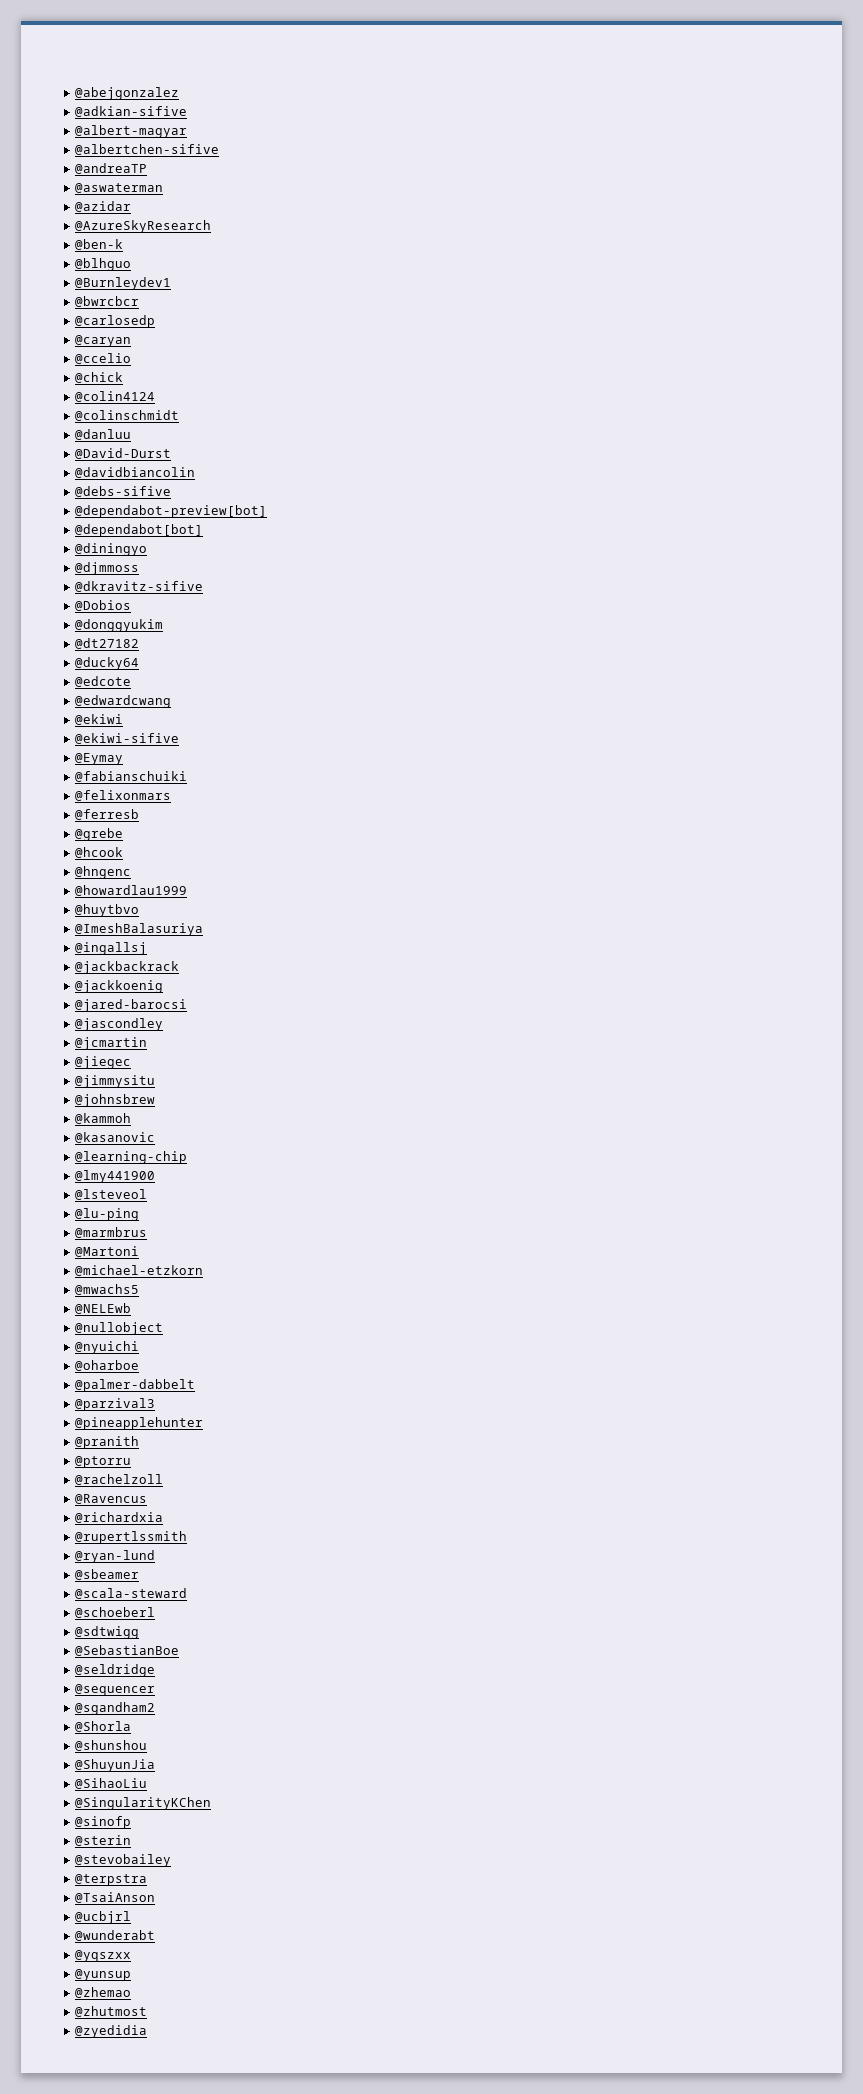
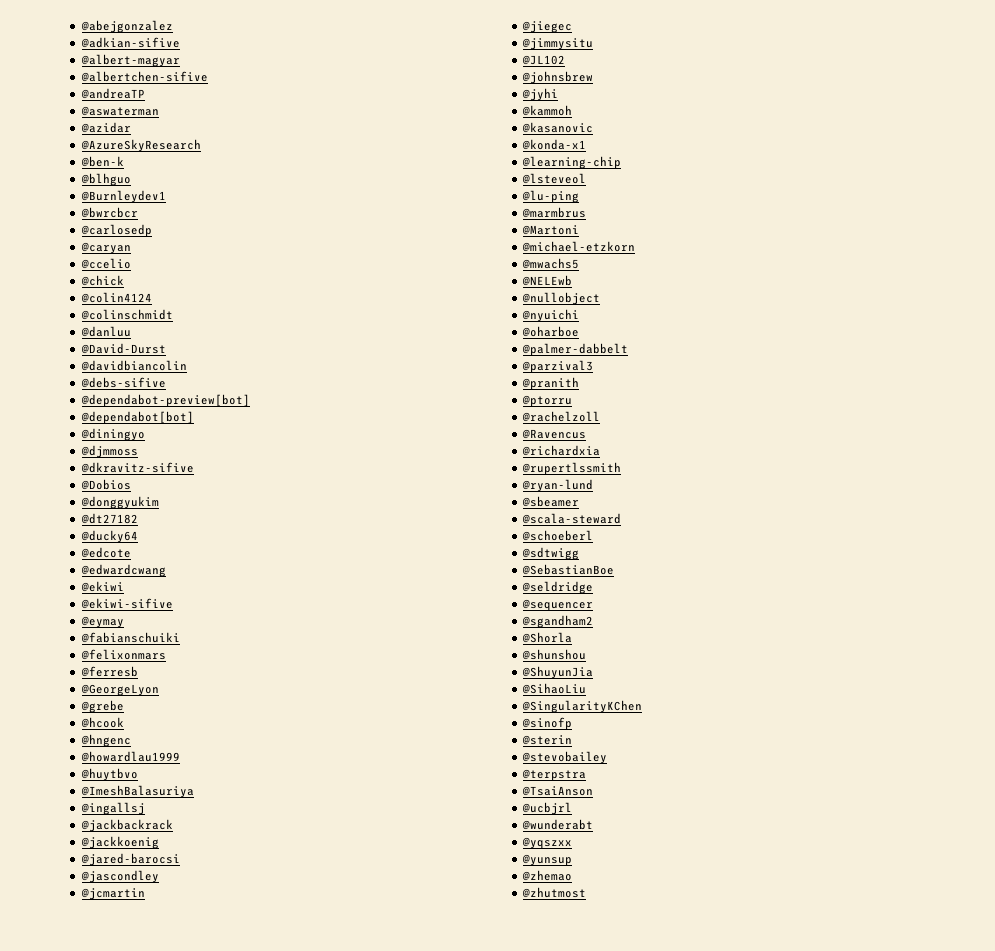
- @Eymay
+ @eymay
+ @GeorgeLyon
+ @JL102
+ @jyhi
+ @konda-x1
- @lmy441900
- @pineapplehunter
- @zyedidia

